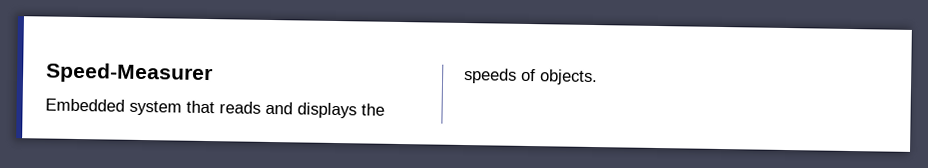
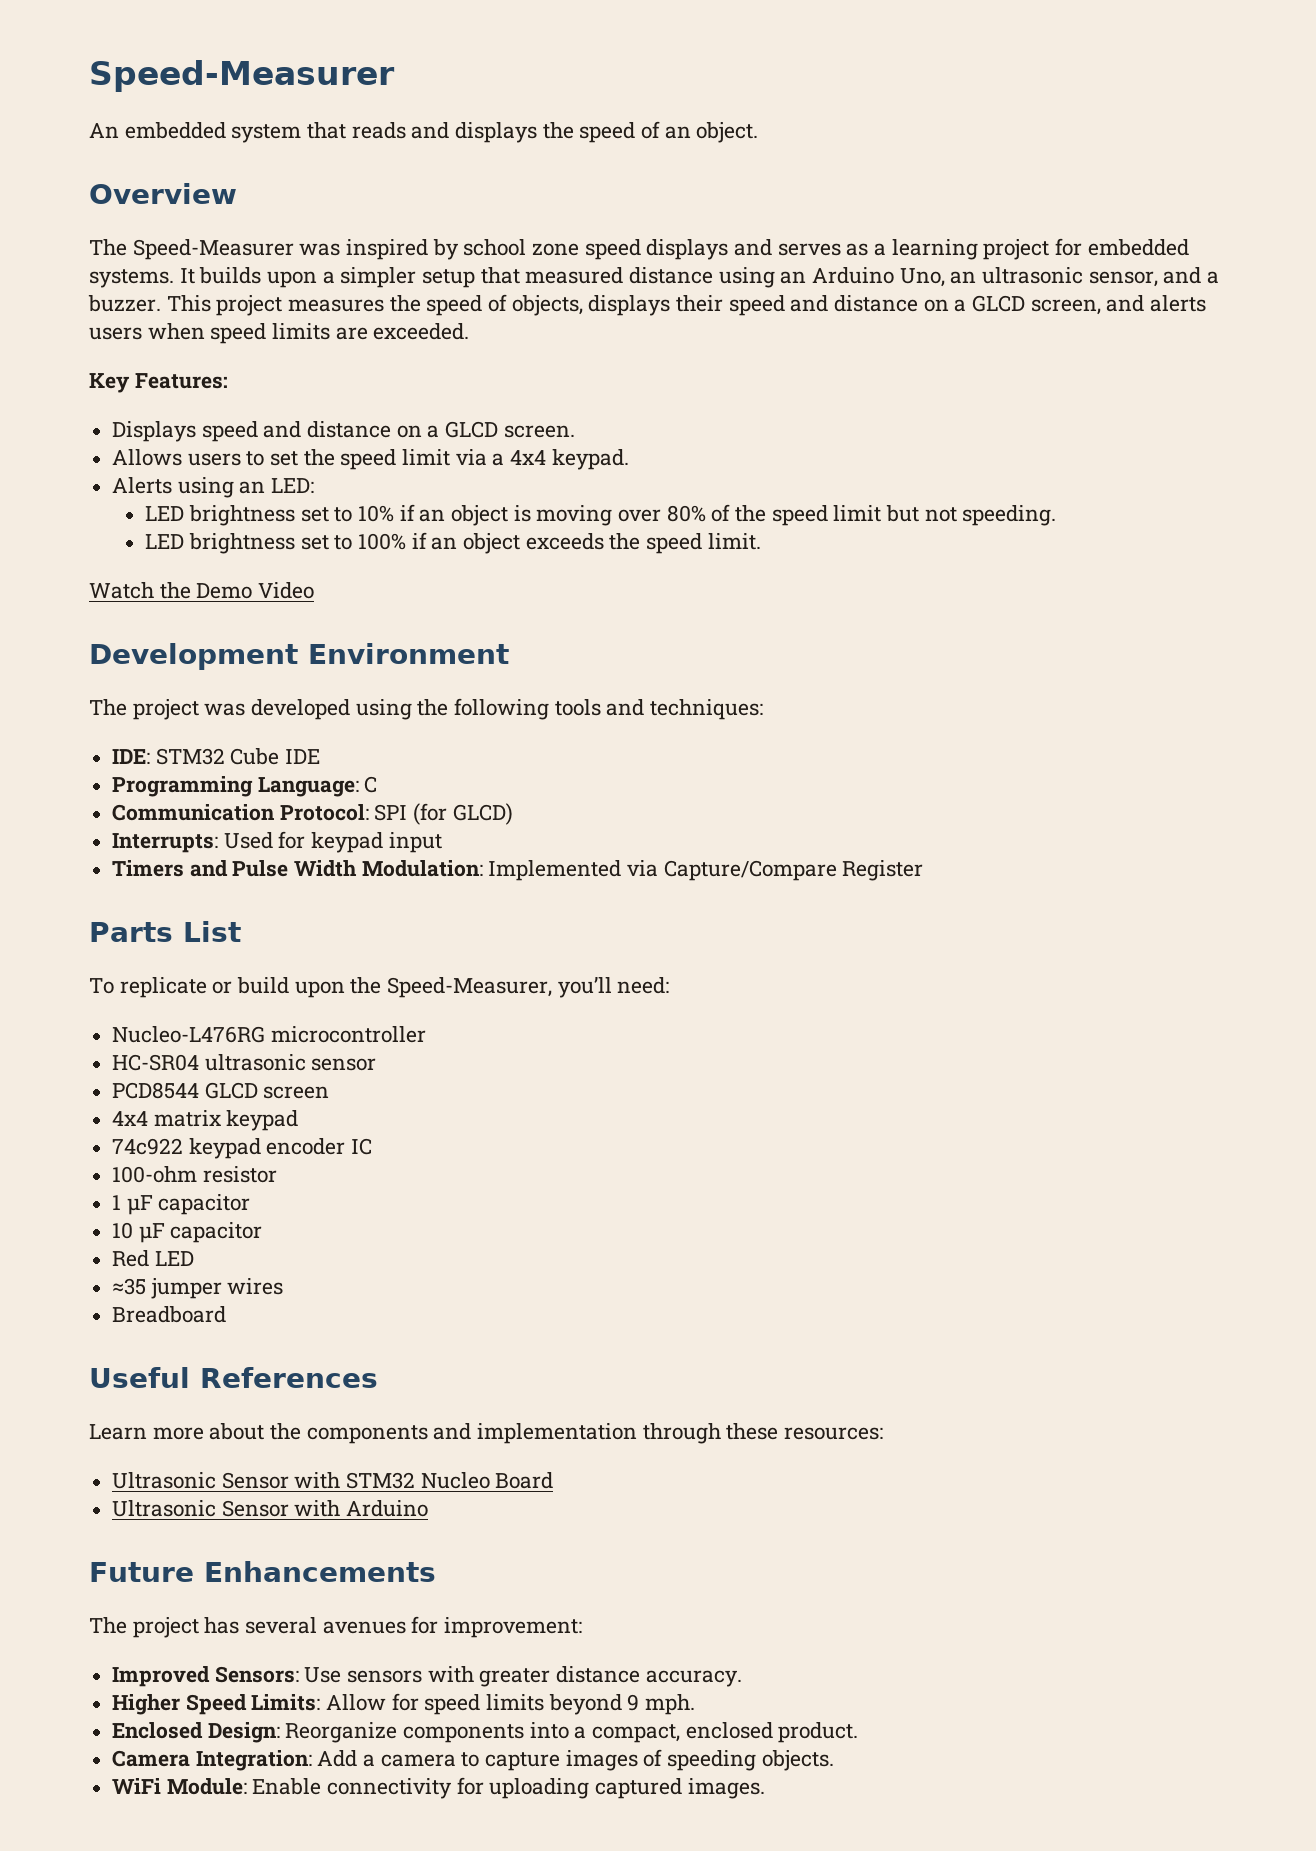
- Embedded system that reads and displays the speeds of objects.
+ An embedded system that reads and displays the speed of an object.
+ Overview
+ The Speed-Measurer was inspired by school zone speed displays and serves as a learning project for embedded systems. It builds upon a simpler setup that measured distance using an Arduino Uno, an ultrasonic sensor, and a buzzer. This project measures the speed of objects, displays their speed and distance on a GLCD screen, and alerts users when speed limits are exceeded.
+ Key Features:
+ Displays speed and distance on a GLCD screen.
+ Allows users to set the speed limit via a 4x4 keypad.
+ Alerts using an LED:
+ LED brightness set to 10% if an object is moving over 80% of the speed limit but not speeding.
+ LED brightness set to 100% if an object exceeds the speed limit.
+ Watch the Demo Video
+ Development Environment
+ The project was developed using the following tools and techniques:
+ IDE: STM32 Cube IDE
+ Programming Language: C
+ Communication Protocol: SPI (for GLCD)
+ Interrupts: Used for keypad input
+ Timers and Pulse Width Modulation: Implemented via Capture/Compare Register
+ Parts List
+ To replicate or build upon the Speed-Measurer, you’ll need:
+ Nucleo-L476RG microcontroller
+ HC-SR04 ultrasonic sensor
+ PCD8544 GLCD screen
+ 4x4 matrix keypad
+ 74c922 keypad encoder IC
+ 100-ohm resistor
+ 1 µF capacitor
+ 10 µF capacitor
+ Red LED
+ ≈35 jumper wires
+ Breadboard
+ Useful References
+ Learn more about the components and implementation through these resources:
+ Ultrasonic Sensor with STM32 Nucleo Board
+ Ultrasonic Sensor with Arduino
+ Future Enhancements
+ The project has several avenues for improvement:
+ Improved Sensors: Use sensors with greater distance accuracy.
+ Higher Speed Limits: Allow for speed limits beyond 9 mph.
+ Enclosed Design: Reorganize components into a compact, enclosed product.
+ Camera Integration: Add a camera to capture images of speeding objects.
+ WiFi Module: Enable connectivity for uploading captured images.

